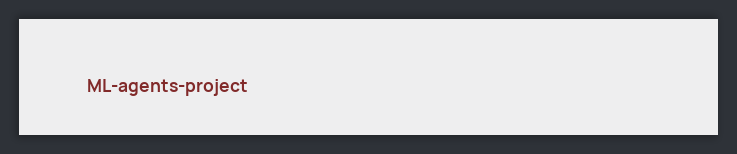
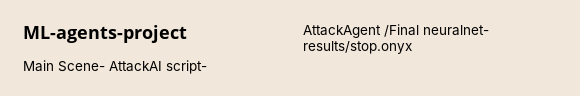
+ Main Scene- AttackAI script- AttackAgent /Final neuralnet- results/stop.onyx

